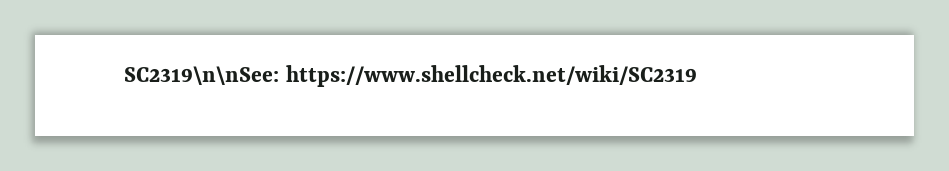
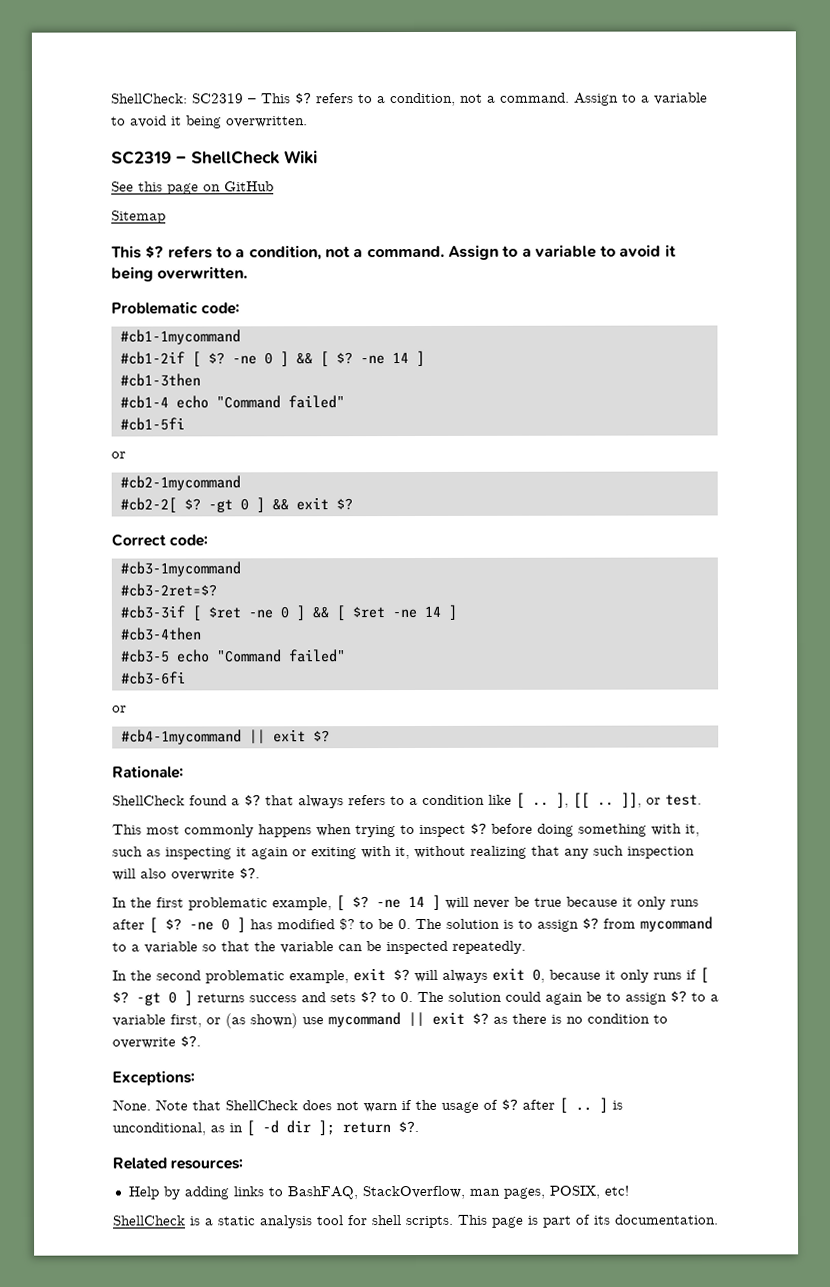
- SC2319\n\nSee: https://www.shellcheck.net/wiki/SC2319
+ ShellCheck: SC2319 – This $? refers to a condition, not a command. Assign to a variable to avoid it being overwritten.
+ SC2319 – ShellCheck Wiki
+ See this page on GitHub
+ Sitemap
+ This $? refers to a condition, not a command. Assign to a variable to avoid it being overwritten.
+ Problematic code:
+ #cb1-1mycommand
+ #cb1-2if [ $? -ne 0 ] && [ $? -ne 14 ]
+ #cb1-3then
+ #cb1-4 echo "Command failed"
+ #cb1-5fi
+ or
+ #cb2-1mycommand
+ #cb2-2[ $? -gt 0 ] && exit $?
+ Correct code:
+ #cb3-1mycommand
+ #cb3-2ret=$?
+ #cb3-3if [ $ret -ne 0 ] && [ $ret -ne 14 ]
+ #cb3-4then
+ #cb3-5 echo "Command failed"
+ #cb3-6fi
+ or
+ #cb4-1mycommand || exit $?
+ Rationale:
+ ShellCheck found a $? that always refers to a condition like [ .. ], [[ .. ]], or test.
+ This most commonly happens when trying to inspect $? before doing something with it, such as inspecting it again or exiting with it, without realizing that any such inspection will also overwrite $?.
+ In the first problematic example, [ $? -ne 14 ] will never be true because it only runs after [ $? -ne 0 ] has modified $? to be 0. The solution is to assign $? from mycommand to a variable so that the variable can be inspected repeatedly.
+ In the second problematic example, exit $? will always exit 0, because it only runs if [ $? -gt 0 ] returns success and sets $? to 0. The solution could again be to assign $? to a variable first, or (as shown) use mycommand || exit $? as there is no condition to overwrite $?.
+ Exceptions:
+ None. Note that ShellCheck does not warn if the usage of $? after [ .. ] is unconditional, as in [ -d dir ]; return $?.
+ Related resources:
+ Help by adding links to BashFAQ, StackOverflow, man pages, POSIX, etc!
+ ShellCheck is a static analysis tool for shell scripts. This page is part of its documentation.

